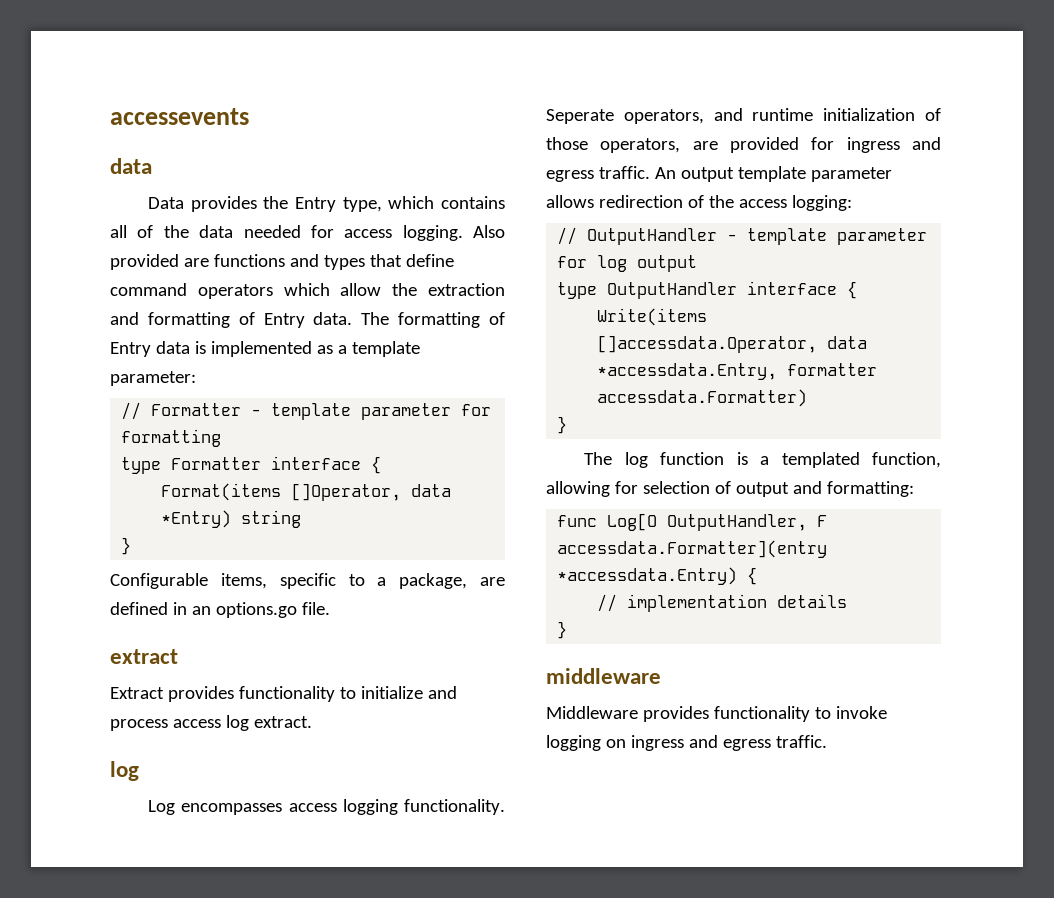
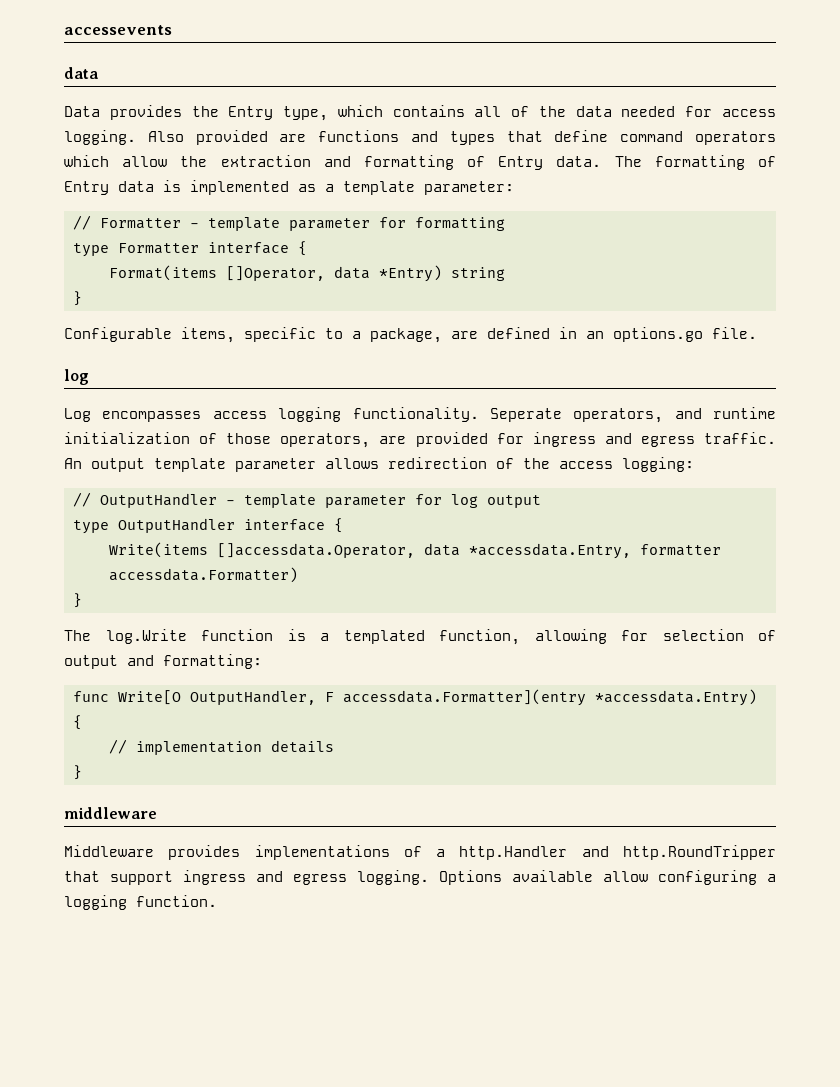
- extract
- Extract provides functionality to initialize and process access log extract.
- The log function is a templated function, allowing for selection of output and formatting:
+ The log.Write function is a templated function, allowing for selection of output and formatting:
- func Log[O OutputHandler, F accessdata.Formatter](entry *accessdata.Entry) {
+ func Write[O OutputHandler, F accessdata.Formatter](entry *accessdata.Entry) {
- Middleware provides functionality to invoke logging on ingress and egress traffic.
+ Middleware provides implementations of a http.Handler and http.RoundTripper that support ingress and egress logging. Options available allow configuring a logging function.

